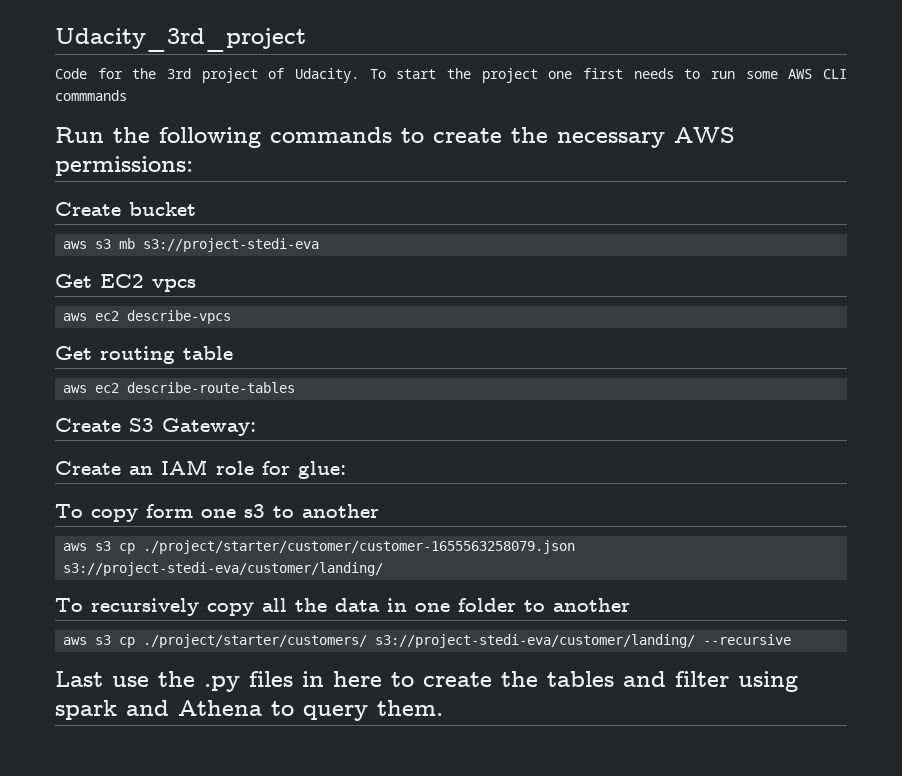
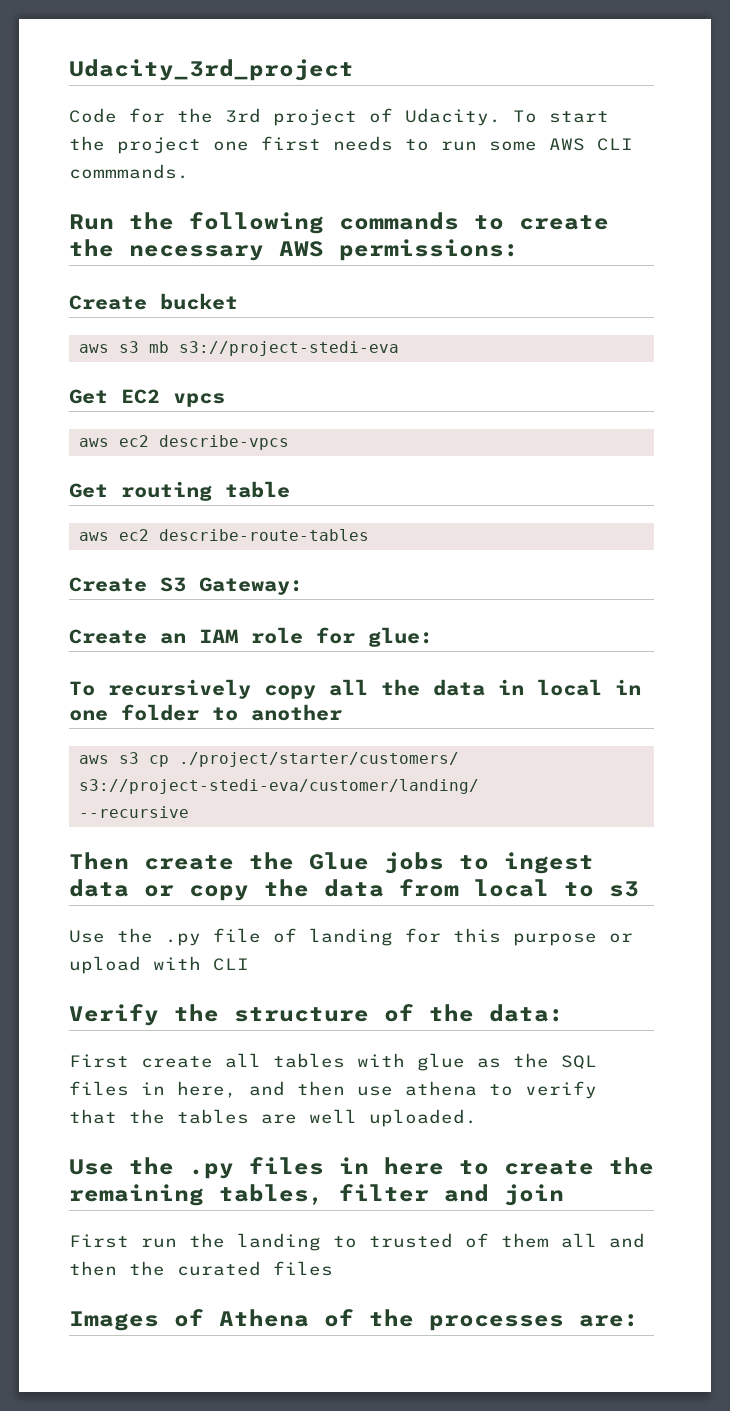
- To start the project one first needs to run some AWS CLI commmands
+ To start the project one first needs to run some AWS CLI commmands.
- To copy form one s3 to another
- aws s3 cp ./project/starter/customer/customer-1655563258079.json s3://project-stedi-eva/customer/landing/
- To recursively copy all the data in one folder to another
+ To recursively copy all the data in local in one folder to another
- aws s3 cp ./project/starter/customers/ s3://project-stedi-eva/customer/landing/ --recursive
+ aws s3 cp ./project/starter/customers/ s3://project-stedi-eva/customer/landing/
+ --recursive
- Last use the .py files in here to create the tables and filter using spark and Athena to query them.
+ Then create the Glue jobs to ingest data or copy the data from local to s3
+ Use the .py file of landing for this purpose or upload with CLI
+ Verify the structure of the data:
+ First create all tables with glue as the SQL files in here, and then use athena to verify that the tables are well uploaded.
+ Use the .py files in here to create the remaining tables, filter and join
+ First run the landing to trusted of them all and then the curated files
+ Images of Athena of the processes are:

